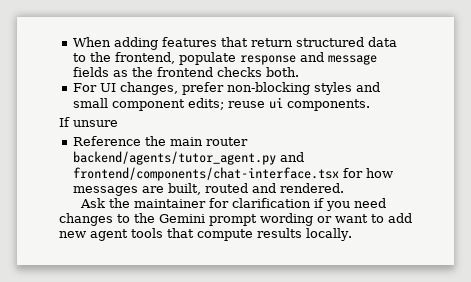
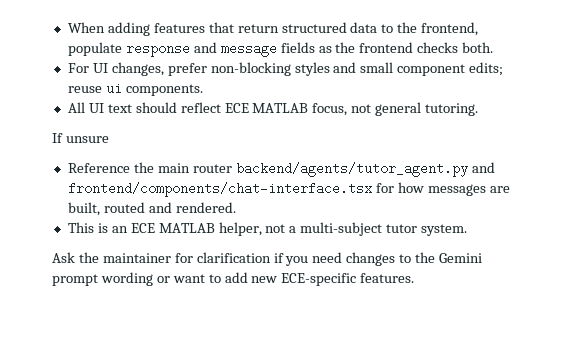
+ All UI text should reflect ECE MATLAB focus, not general tutoring.
+ This is an ECE MATLAB helper, not a multi-subject tutor system.
- Ask the maintainer for clarification if you need changes to the Gemini prompt wording or want to add new agent tools that compute results locally.
+ Ask the maintainer for clarification if you need changes to the Gemini prompt wording or want to add new ECE-specific features.

